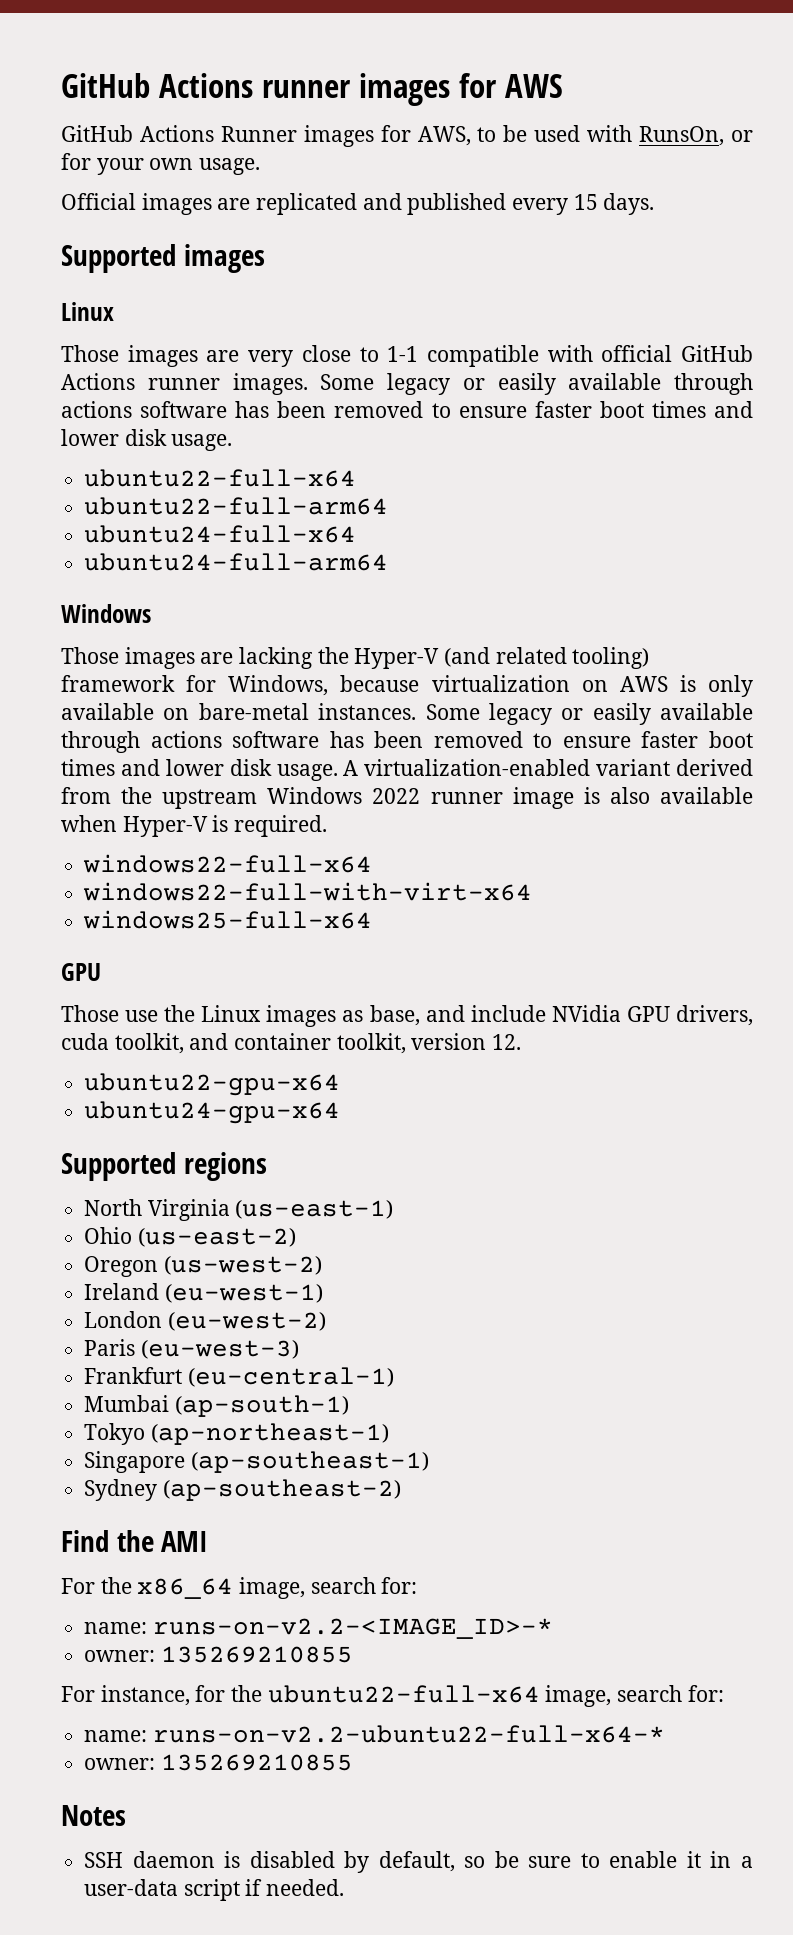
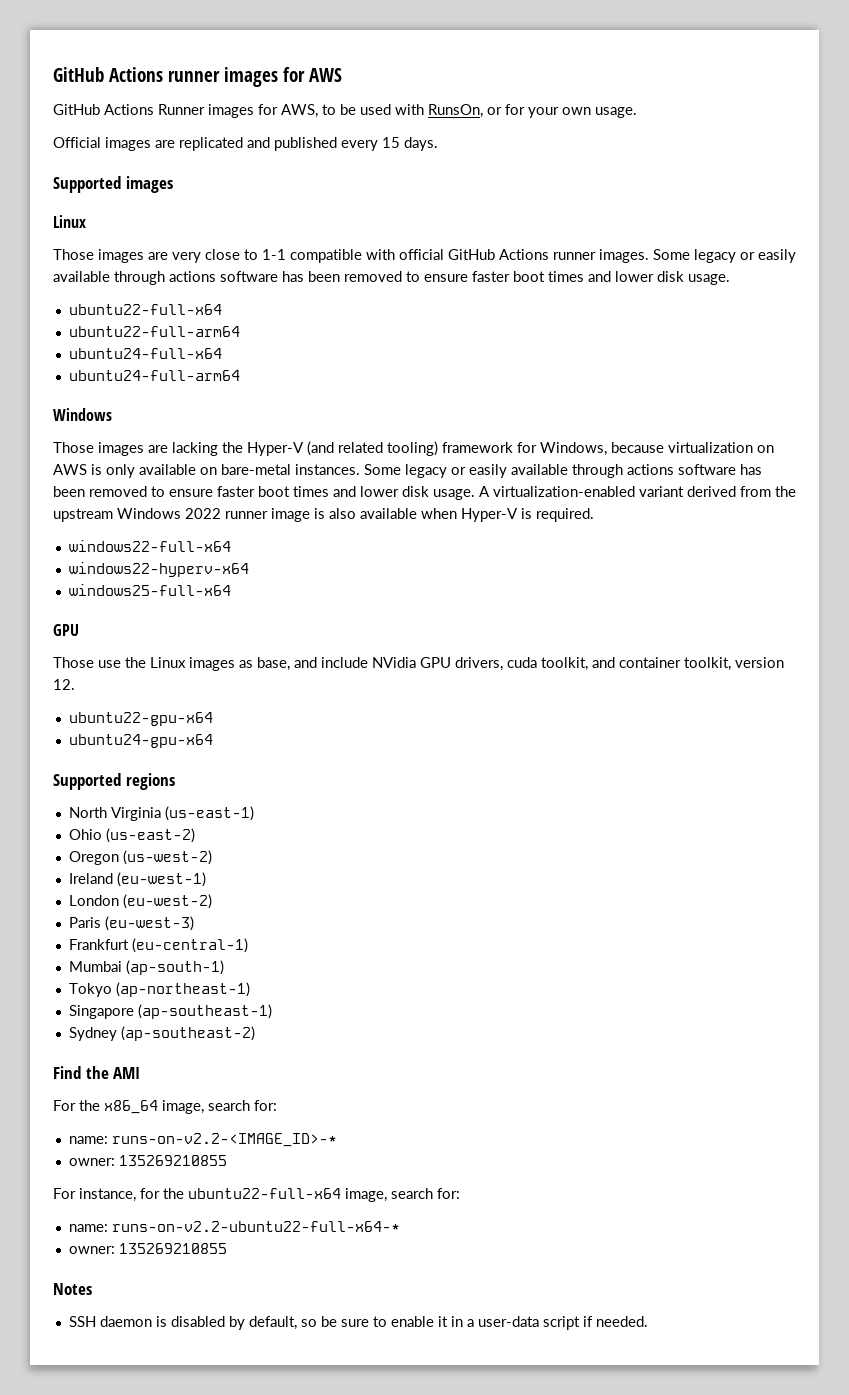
- windows22-full-with-virt-x64
+ windows22-hyperv-x64

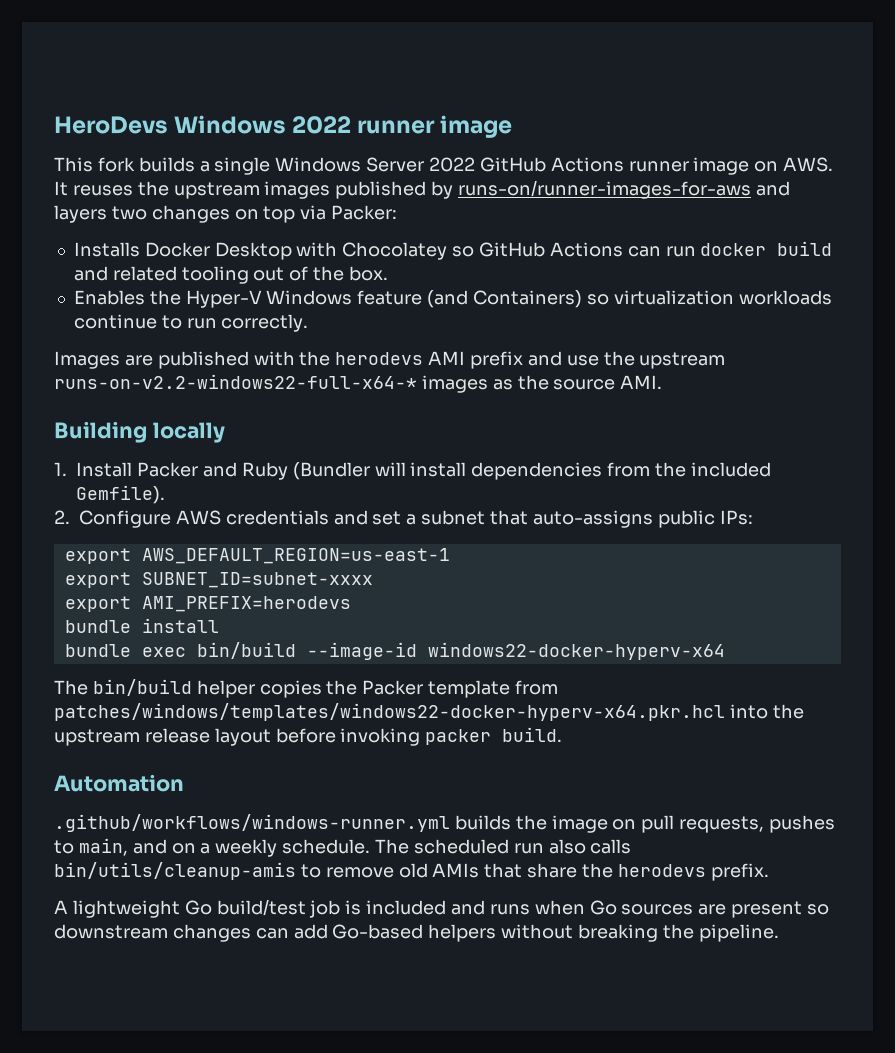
- GitHub Actions runner images for AWS
- GitHub Actions Runner images for AWS, to be used with RunsOn, or for your own usage.
- Official images are replicated and published every 15 days.
- Supported images
- Linux
- Those images are very close to 1-1 compatible with official GitHub Actions runner images. Some legacy or easily available through actions software has been removed to ensure faster boot times and lower disk usage.
- ubuntu22-full-x64
- ubuntu22-full-arm64
- ubuntu24-full-x64
- ubuntu24-full-arm64
- Windows
- Those images are lacking the Hyper-V (and related tooling) framework for Windows, because virtualization on AWS is only available on bare-metal instances. Some legacy or easily available through actions software has been removed to ensure faster boot times and lower disk usage. A virtualization-enabled variant derived from the upstream Windows 2022 runner image is also available when Hyper-V is required.
- windows22-full-x64
- windows22-hyperv-x64
- windows25-full-x64
- GPU
- Those use the Linux images as base, and include NVidia GPU drivers, cuda toolkit, and container toolkit, version 12.
- ubuntu22-gpu-x64
- ubuntu24-gpu-x64
- Supported regions
- North Virginia (us-east-1)
- Ohio (us-east-2)
- Oregon (us-west-2)
- Ireland (eu-west-1)
- London (eu-west-2)
- Paris (eu-west-3)
- Frankfurt (eu-central-1)
- Mumbai (ap-south-1)
- Tokyo (ap-northeast-1)
- Singapore (ap-southeast-1)
- Sydney (ap-southeast-2)
- Find the AMI
- For the x86_64 image, search for:
- name: runs-on-v2.2-<IMAGE_ID>-*
- owner: 135269210855
- For instance, for the ubuntu22-full-x64 image, search for:
- name: runs-on-v2.2-ubuntu22-full-x64-*
- owner: 135269210855
- Notes
- SSH daemon is disabled by default, so be sure to enable it in a user-data script if needed.
+ HeroDevs Windows 2022 runner image
+ This fork builds a single Windows Server 2022 GitHub Actions runner image on AWS. It reuses the upstream images published by runs-on/runner-images-for-aws and layers two changes on top via Packer:
+ Installs Docker Desktop with Chocolatey so GitHub Actions can run docker build and related tooling out of the box.
+ Enables the Hyper-V Windows feature (and Containers) so virtualization workloads continue to run correctly.
+ Images are published with the herodevs AMI prefix and use the upstream runs-on-v2.2-windows22-full-x64-* images as the source AMI.
+ Building locally
+ 1. Install Packer and Ruby (Bundler will install dependencies from the included Gemfile).
+ 2. Configure AWS credentials and set a subnet that auto-assigns public IPs:
+ export AWS_DEFAULT_REGION=us-east-1
+ export SUBNET_ID=subnet-xxxx
+ export AMI_PREFIX=herodevs
+ bundle install
+ bundle exec bin/build --image-id windows22-docker-hyperv-x64
+ The bin/build helper copies the Packer template from patches/windows/templates/windows22-docker-hyperv-x64.pkr.hcl into the upstream release layout before invoking packer build.
+ Automation
+ .github/workflows/windows-runner.yml builds the image on pull requests, pushes to main, and on a weekly schedule. The scheduled run also calls bin/utils/cleanup-amis to remove old AMIs that share the herodevs prefix.
+ A lightweight Go build/test job is included and runs when Go sources are present so downstream changes can add Go-based helpers without breaking the pipeline.

